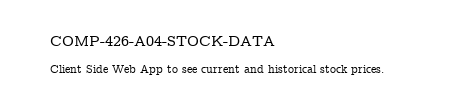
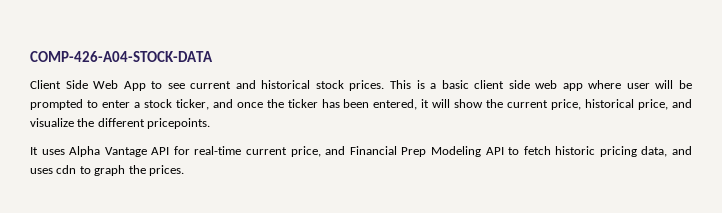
+ This is a basic client side web app where user will be prompted to enter a stock ticker, and once the ticker has been entered, it will show the current price, historical price, and visualize the different pricepoints.
+ It uses Alpha Vantage API for real-time current price, and Financial Prep Modeling API to fetch historic pricing data, and uses cdn to graph the prices.

